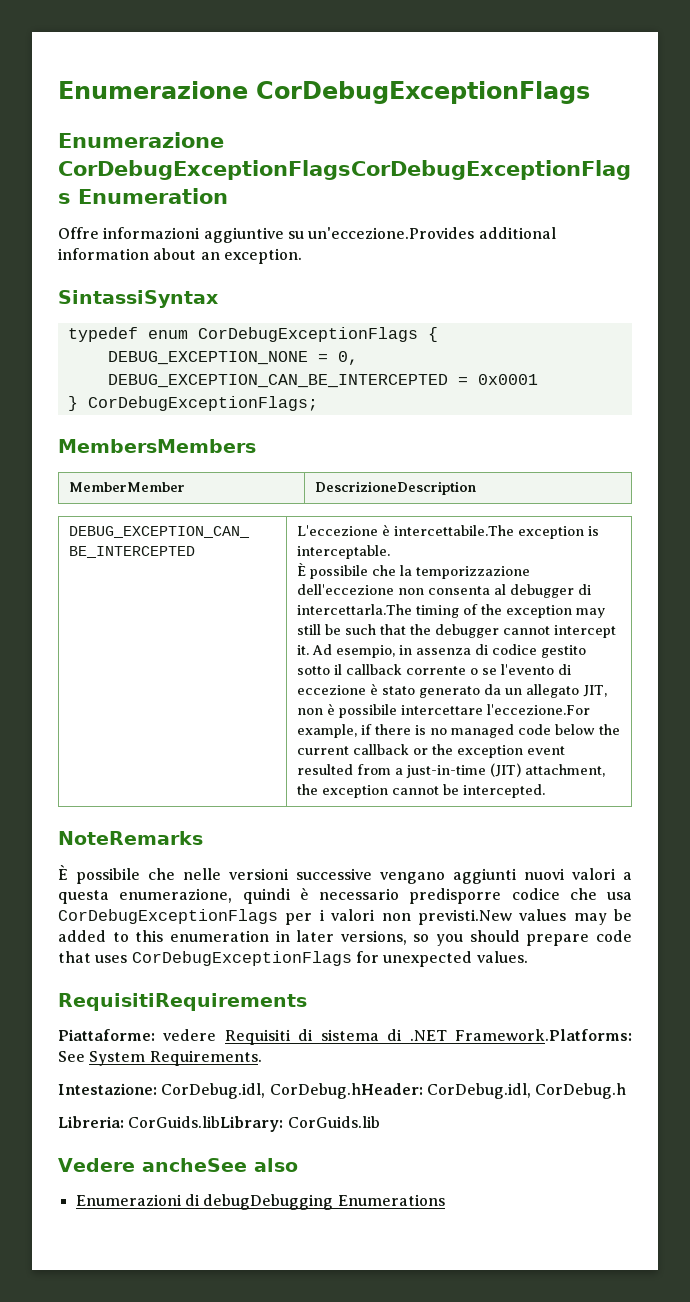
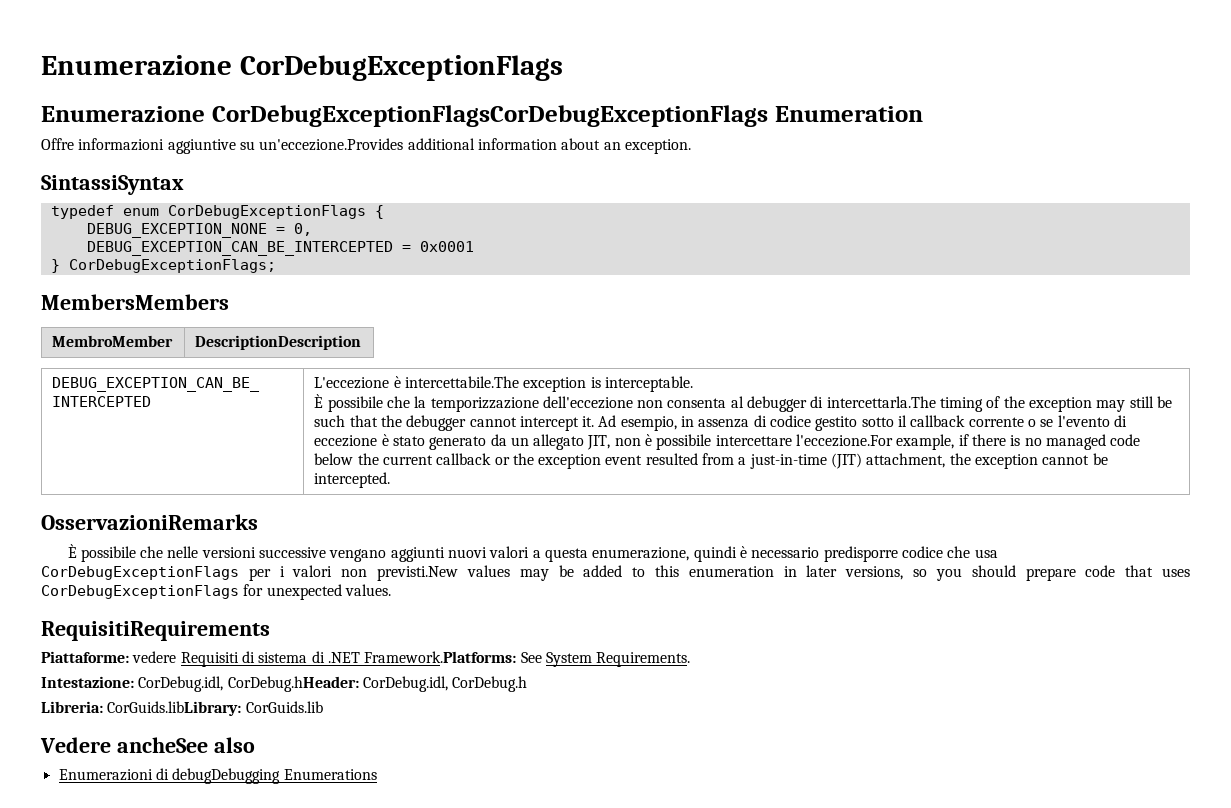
- MemberMember | DescrizioneDescription
+ MembroMember | DescriptionDescription
- NoteRemarks
+ OsservazioniRemarks

